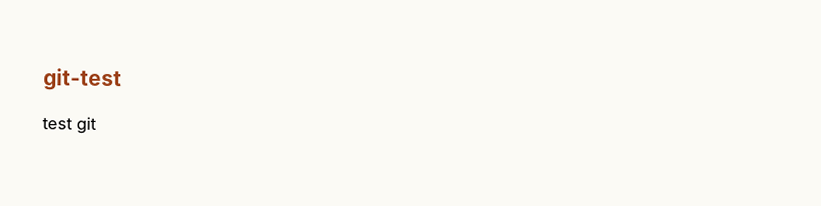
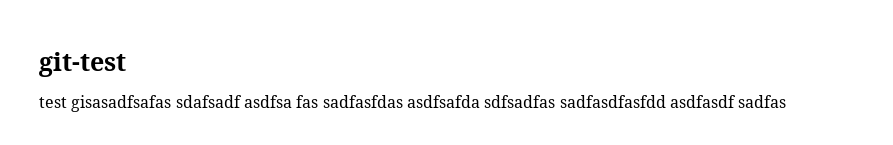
- test git
+ test gisasadfsafas sdafsadf asdfsa fas sadfasfdas asdfsafda sdfsadfas sadfasdfasfdd asdfasdf sadfas

